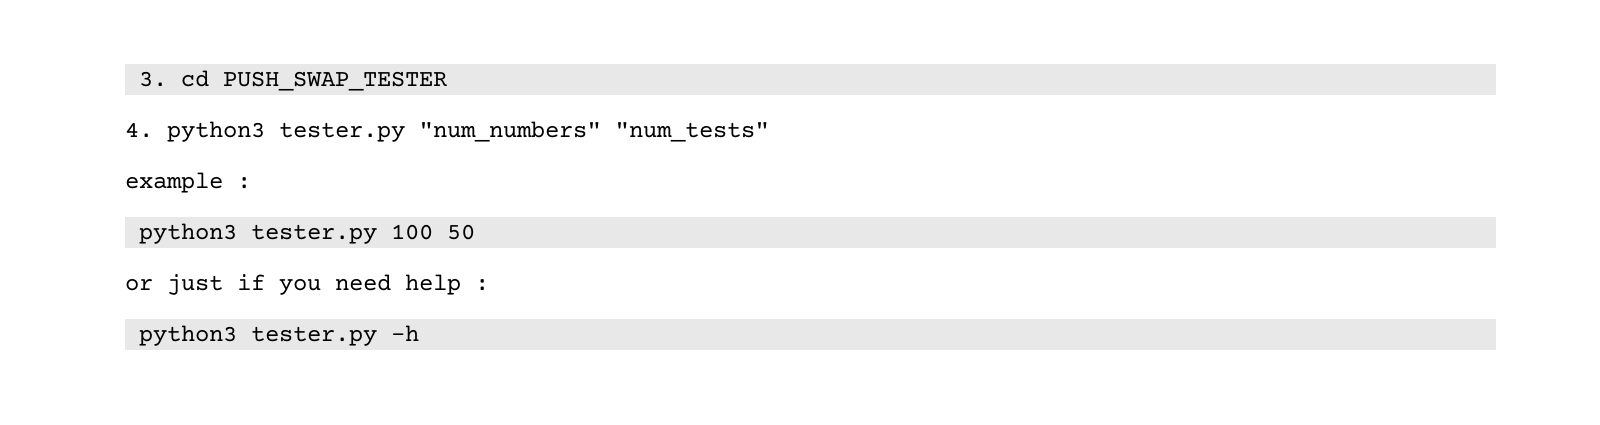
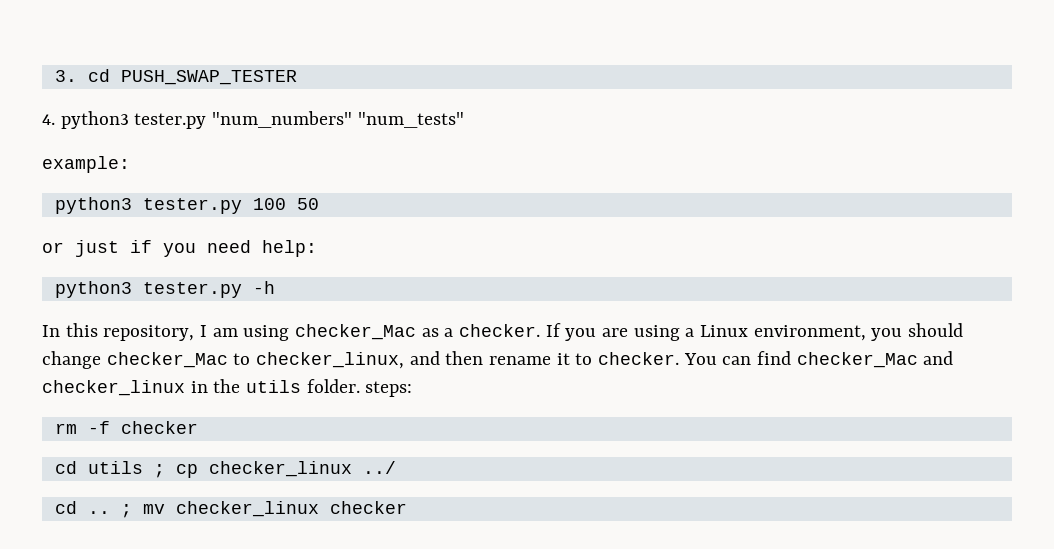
- example :
+ example:
- or just if you need help :
+ or just if you need help:
+ In this repository, I am using checker_Mac as a checker. If you are using a Linux environment, you should change checker_Mac to checker_linux, and then rename it to checker. You can find checker_Mac and checker_linux in the utils folder. steps:
+ rm -f checker
+ cd utils ; cp checker_linux ../
+ cd .. ; mv checker_linux checker

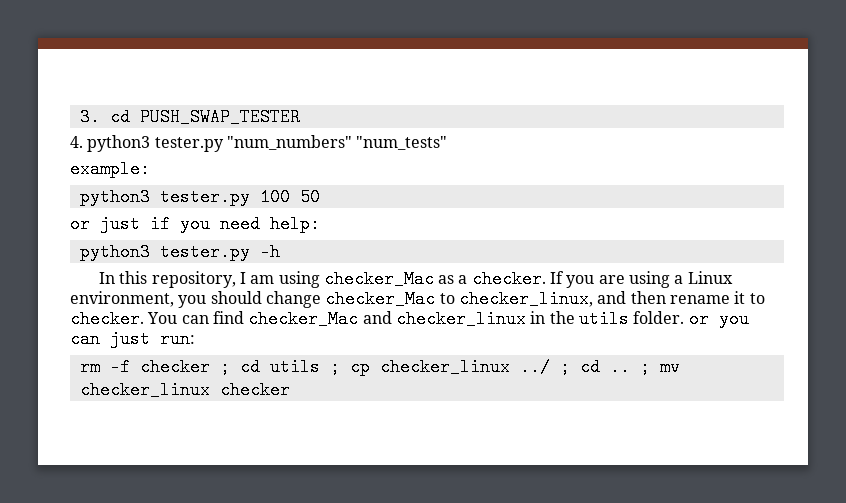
- You can find checker_Mac and checker_linux in the utils folder. steps:
+ You can find checker_Mac and checker_linux in the utils folder. or you can just run:
- rm -f checker
- cd utils ; cp checker_linux ../
- cd .. ; mv checker_linux checker
+ rm -f checker ; cd utils ; cp checker_linux ../ ; cd .. ; mv checker_linux checker

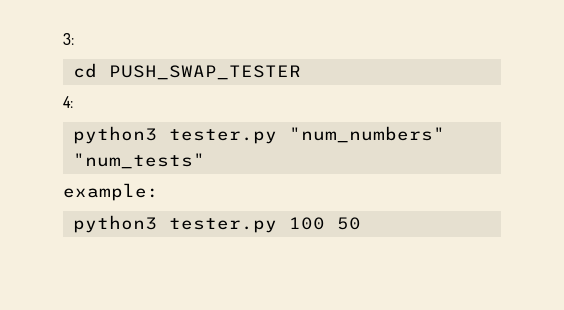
- 3. cd PUSH_SWAP_TESTER
+ 3:
+ cd PUSH_SWAP_TESTER
- 4. python3 tester.py "num_numbers" "num_tests"
+ 4:
+ python3 tester.py "num_numbers" "num_tests"
- or just if you need help:
- python3 tester.py -h
- In this repository, I am using checker_Mac as a checker. If you are using a Linux environment, you should change checker_Mac to checker_linux, and then rename it to checker. You can find checker_Mac and checker_linux in the utils folder. or you can just run:
- rm -f checker ; cd utils ; cp checker_linux ../ ; cd .. ; mv checker_linux checker

